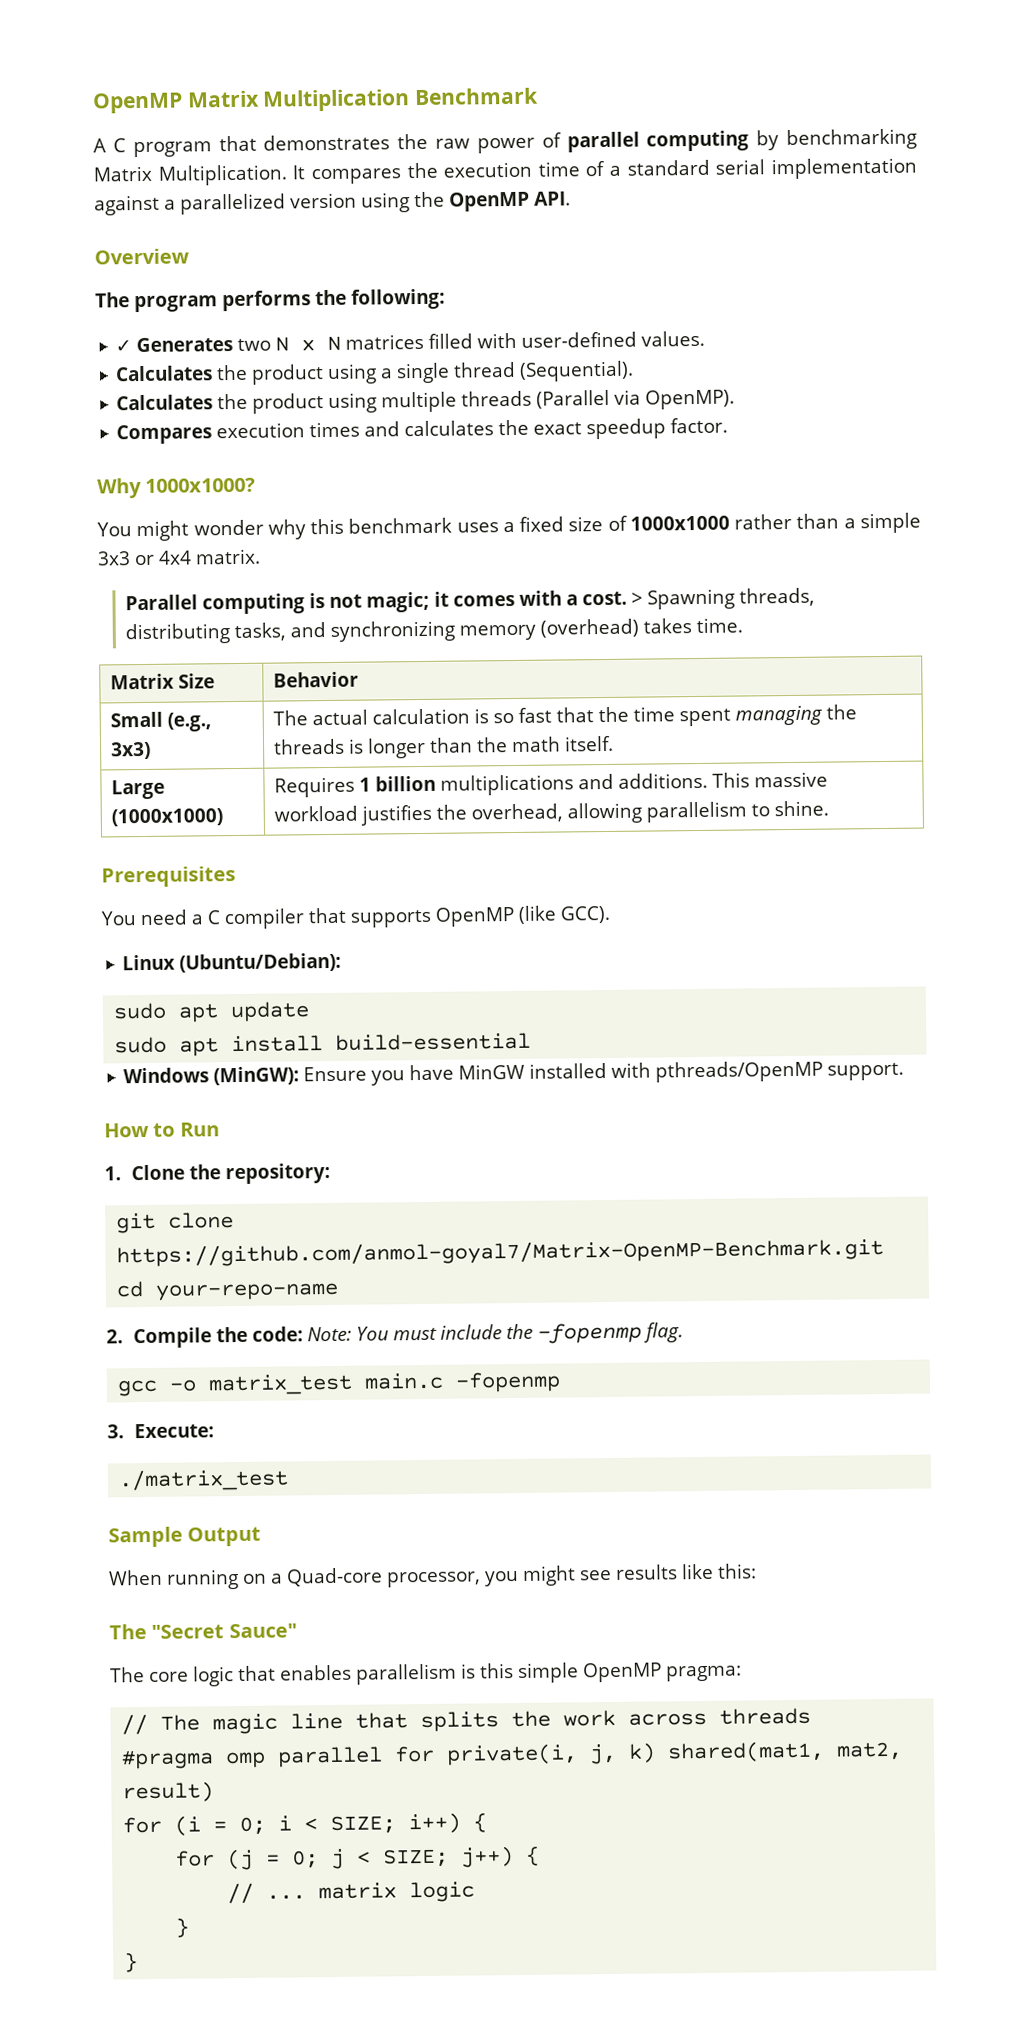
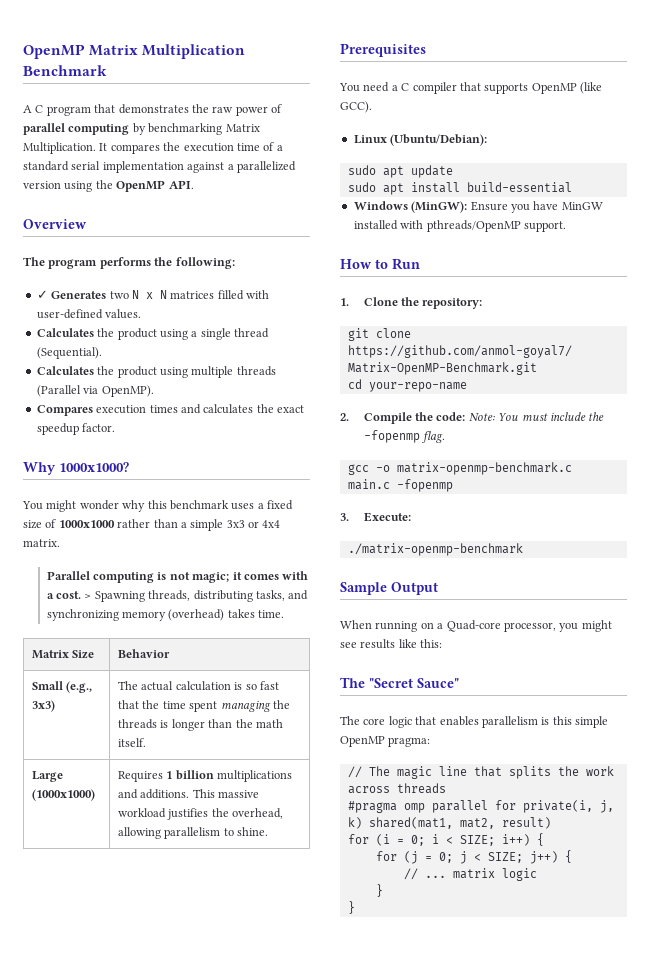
- gcc -o matrix_test main.c -fopenmp
+ gcc -o matrix-openmp-benchmark.c main.c -fopenmp
- ./matrix_test
+ ./matrix-openmp-benchmark

